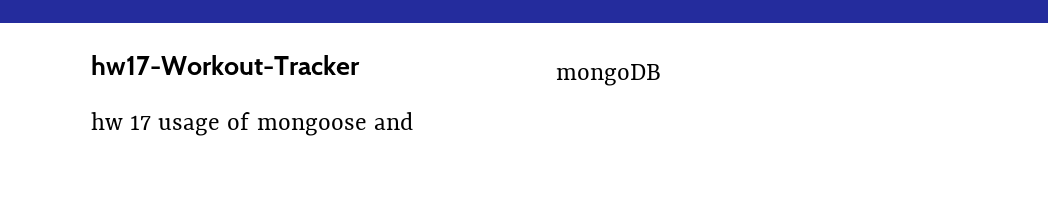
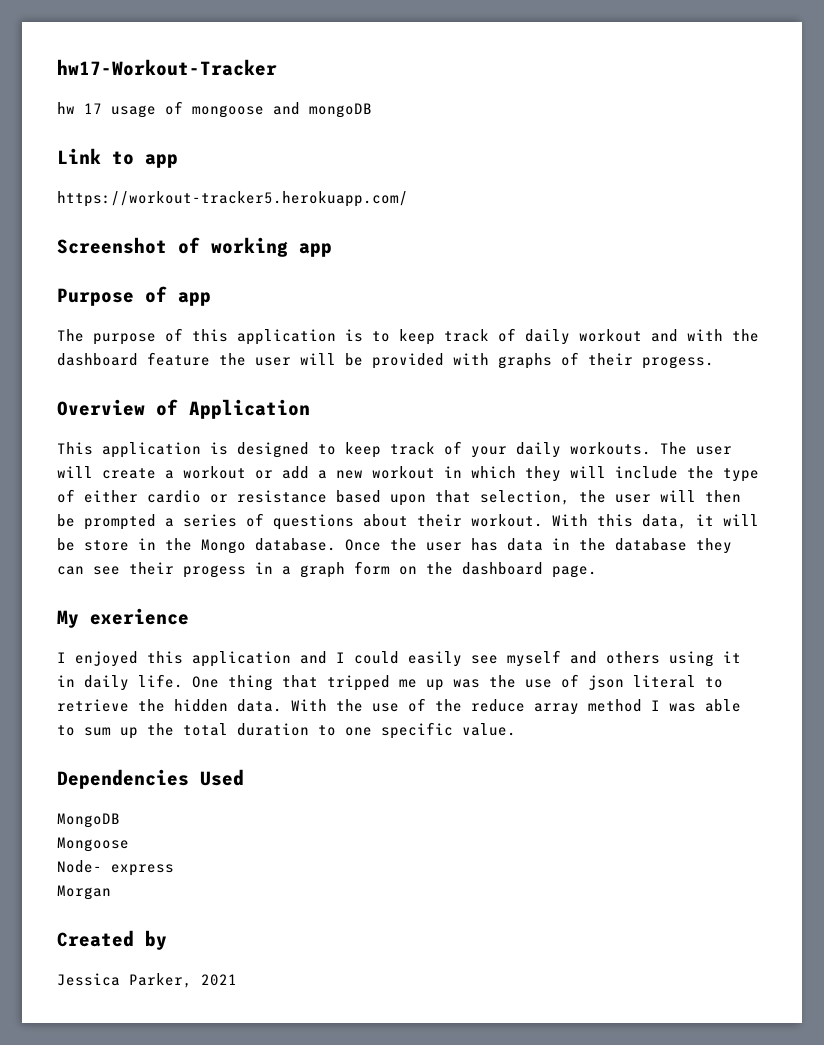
+ Link to app
+ https://workout-tracker5.herokuapp.com/
+ Screenshot of working app
+ Purpose of app
+ The purpose of this application is to keep track of daily workout and with the dashboard feature the user will be provided with graphs of their progess.
+ Overview of Application
+ This application is designed to keep track of your daily workouts. The user will create a workout or add a new workout in which they will include the type of either cardio or resistance based upon that selection, the user will then be prompted a series of questions about their workout. With this data, it will be store in the Mongo database. Once the user has data in the database they can see their progess in a graph form on the dashboard page.
+ My exerience
+ I enjoyed this application and I could easily see myself and others using it in daily life. One thing that tripped me up was the use of json literal to retrieve the hidden data. With the use of the reduce array method I was able to sum up the total duration to one specific value.
+ Dependencies Used
+ MongoDB
+ Mongoose
+ Node- express
+ Morgan
+ Created by
+ Jessica Parker, 2021

